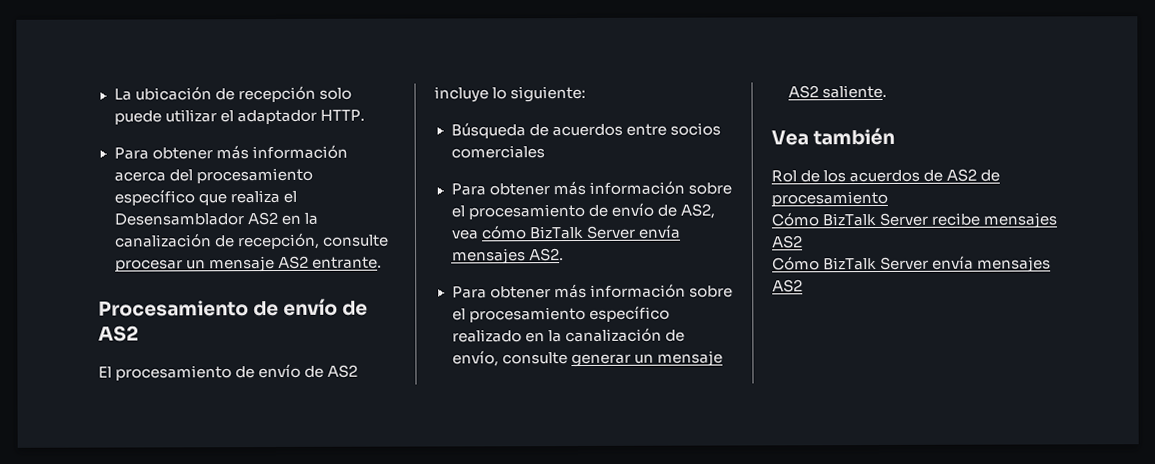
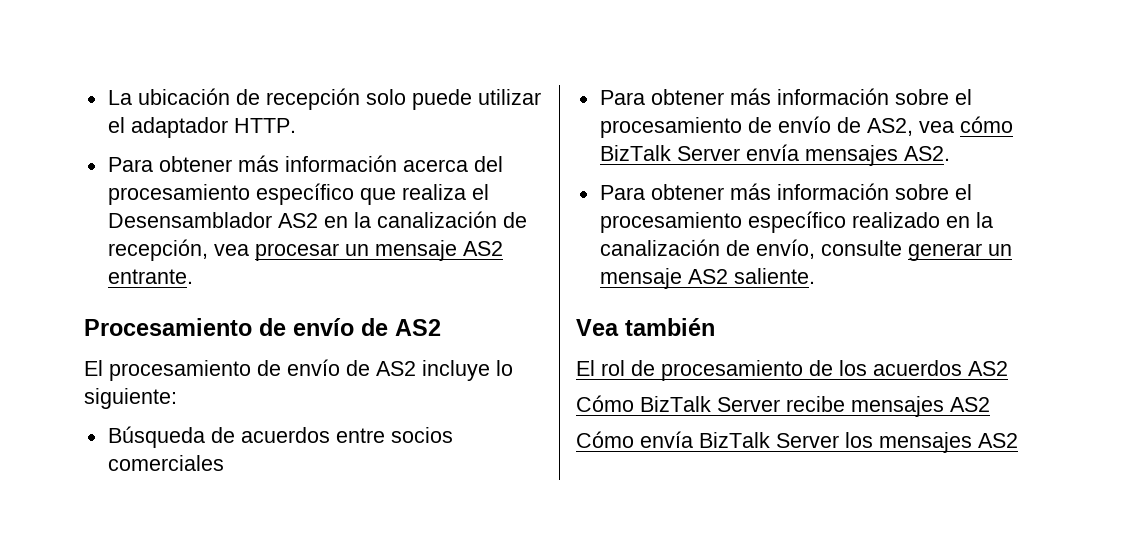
- Para obtener más información acerca del procesamiento específico que realiza el Desensamblador AS2 en la canalización de recepción, consulte procesar un mensaje AS2 entrante.
+ Para obtener más información acerca del procesamiento específico que realiza el Desensamblador AS2 en la canalización de recepción, vea procesar un mensaje AS2 entrante.
- Rol de los acuerdos de AS2 de procesamiento
+ El rol de procesamiento de los acuerdos AS2
- Cómo BizTalk Server envía mensajes AS2
+ Cómo envía BizTalk Server los mensajes AS2

